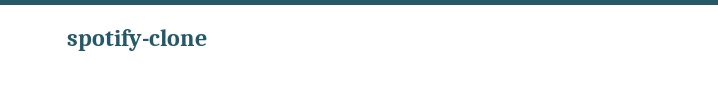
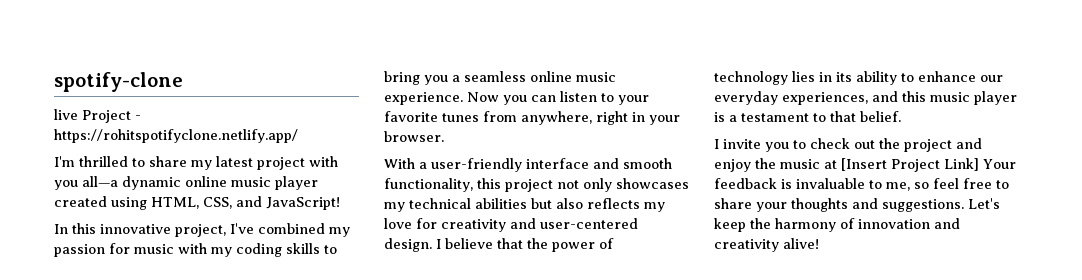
+ live Project - https://rohitspotifyclone.netlify.app/
+ I'm thrilled to share my latest project with you all—a dynamic online music player created using HTML, CSS, and JavaScript!
+ In this innovative project, I've combined my passion for music with my coding skills to bring you a seamless online music experience. Now you can listen to your favorite tunes from anywhere, right in your browser.
+ With a user-friendly interface and smooth functionality, this project not only showcases my technical abilities but also reflects my love for creativity and user-centered design. I believe that the power of technology lies in its ability to enhance our everyday experiences, and this music player is a testament to that belief.
+ I invite you to check out the project and enjoy the music at [Insert Project Link] Your feedback is invaluable to me, so feel free to share your thoughts and suggestions. Let's keep the harmony of innovation and creativity alive!

